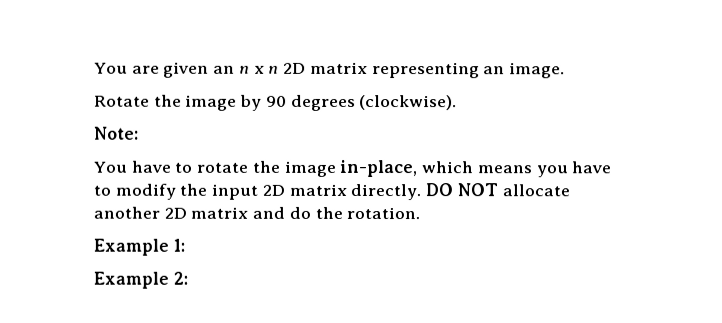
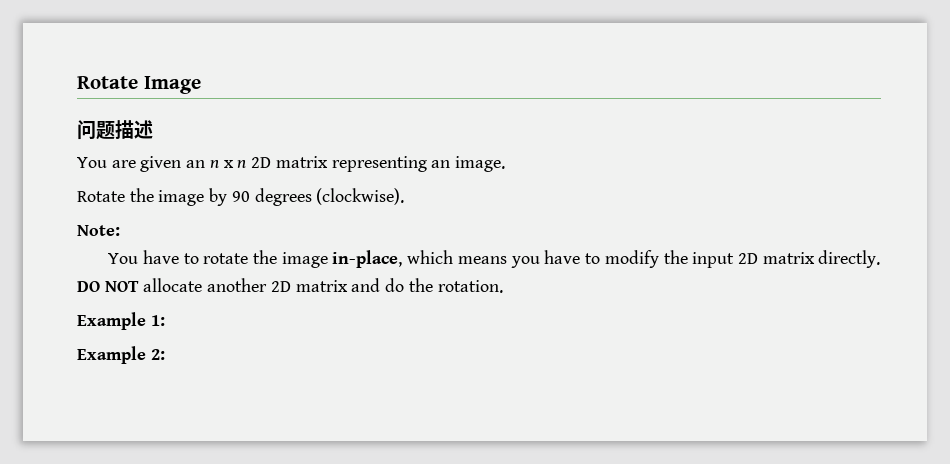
+ Rotate Image
+ 问题描述

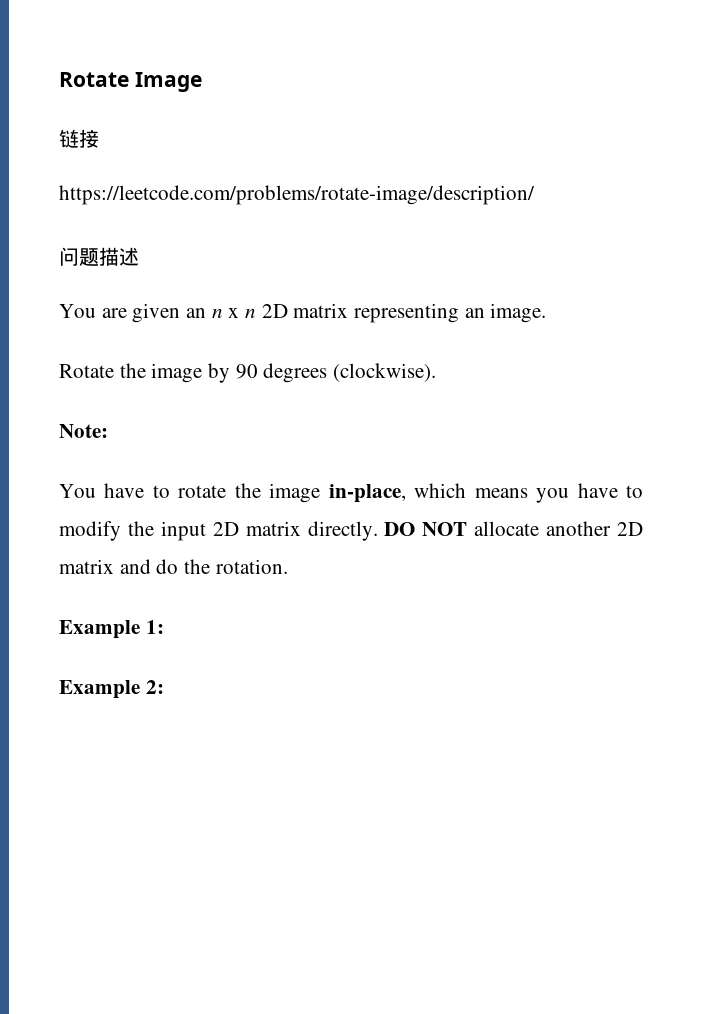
+ 链接
+ https://leetcode.com/problems/rotate-image/description/

